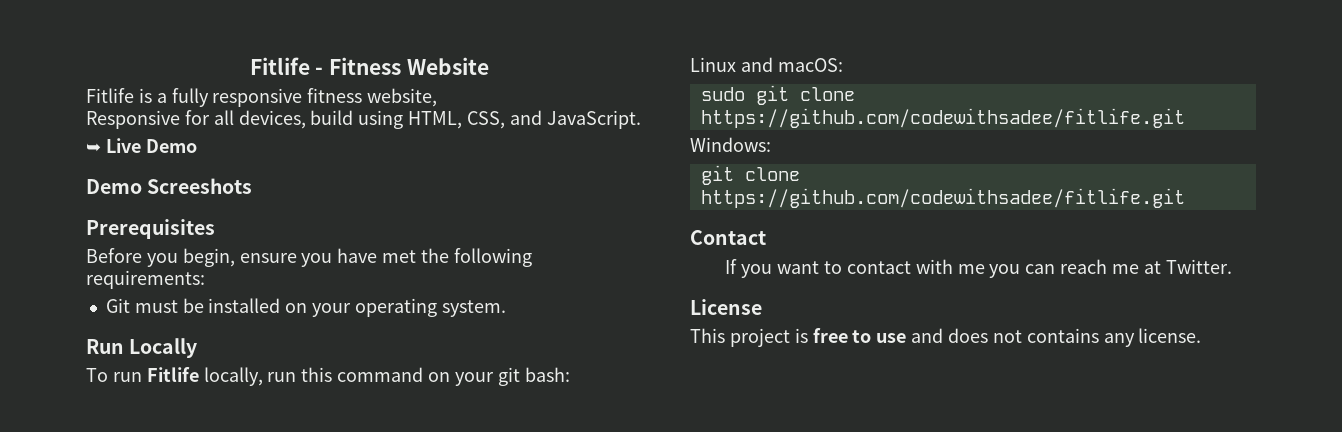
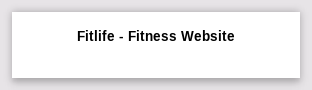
- Fitlife is a fully responsive fitness website,
- Responsive for all devices, build using HTML, CSS, and JavaScript.
- ➥ Live Demo
- Demo Screeshots
- Prerequisites
- Before you begin, ensure you have met the following requirements:
- Git must be installed on your operating system.
- Run Locally
- To run Fitlife locally, run this command on your git bash:
- Linux and macOS:
- sudo git clone https://github.com/codewithsadee/fitlife.git
- Windows:
- git clone https://github.com/codewithsadee/fitlife.git
- Contact
- If you want to contact with me you can reach me at Twitter.
- License
- This project is free to use and does not contains any license.

